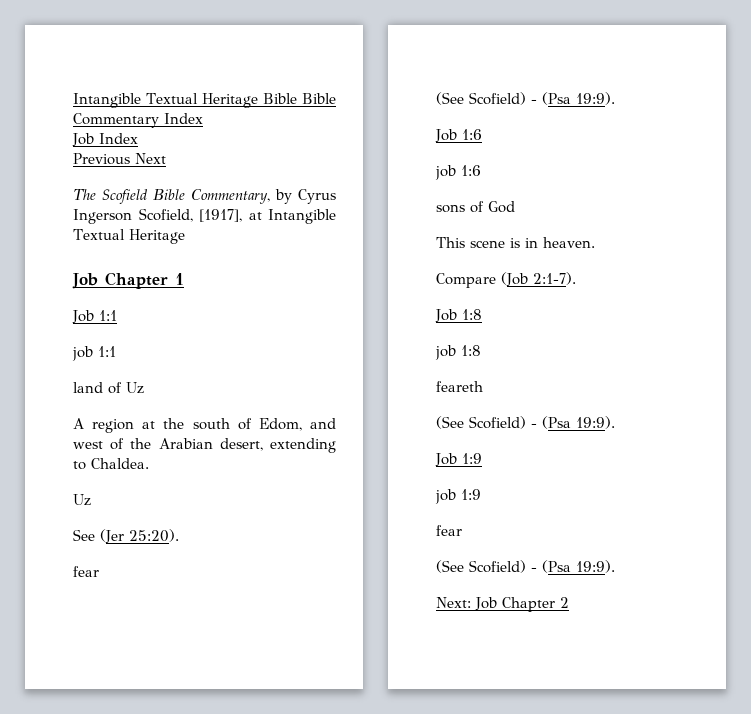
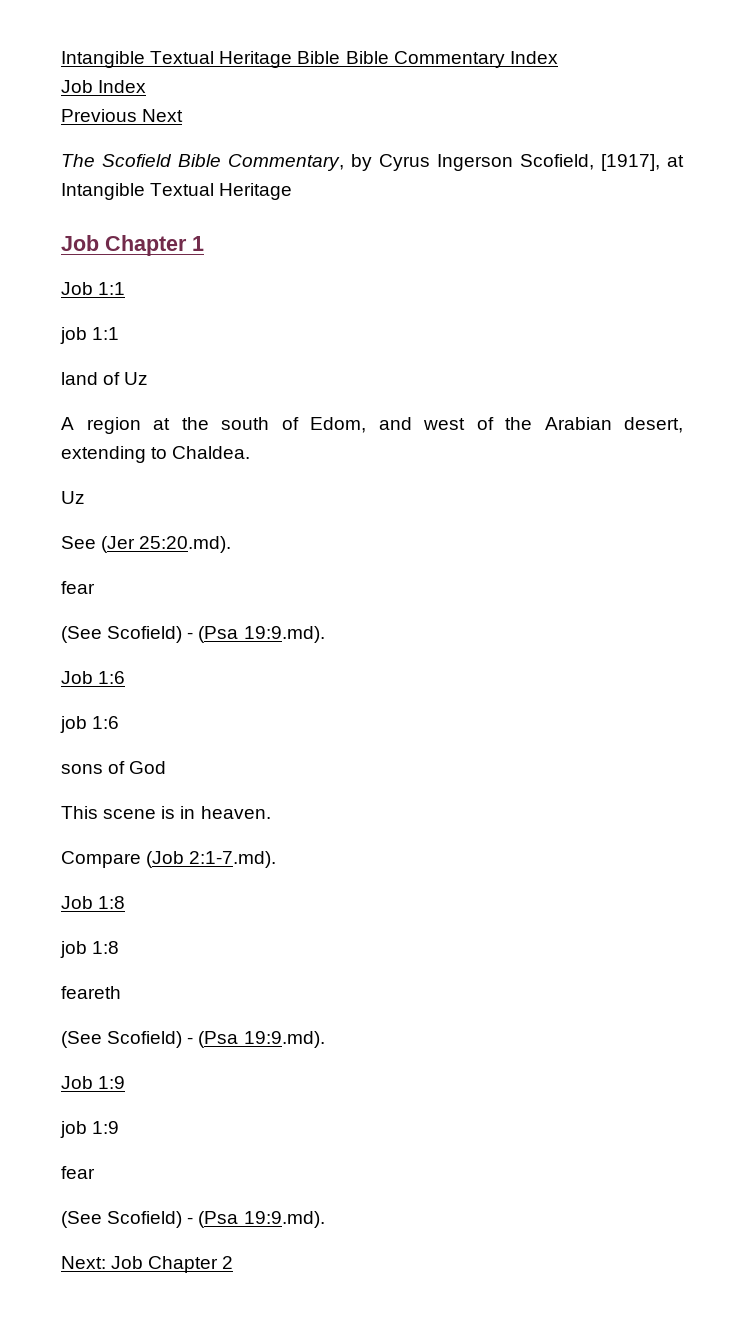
- See (Jer 25:20).
+ See (Jer 25:20.md).
  fear
- (See Scofield) - (Psa 19:9).
+ (See Scofield) - (Psa 19:9.md).
- Compare (Job 2:1-7).
+ Compare (Job 2:1-7.md).
  feareth
- (See Scofield) - (Psa 19:9).
+ (See Scofield) - (Psa 19:9.md).
  job 1:9
  fear
- (See Scofield) - (Psa 19:9).
+ (See Scofield) - (Psa 19:9.md).

